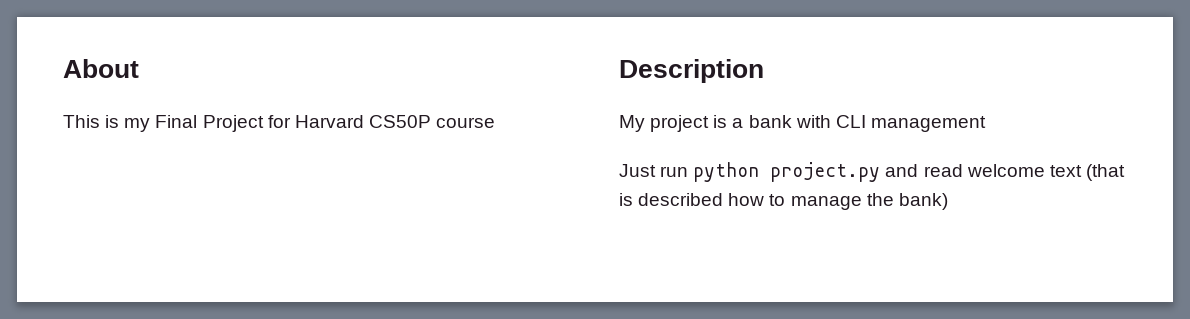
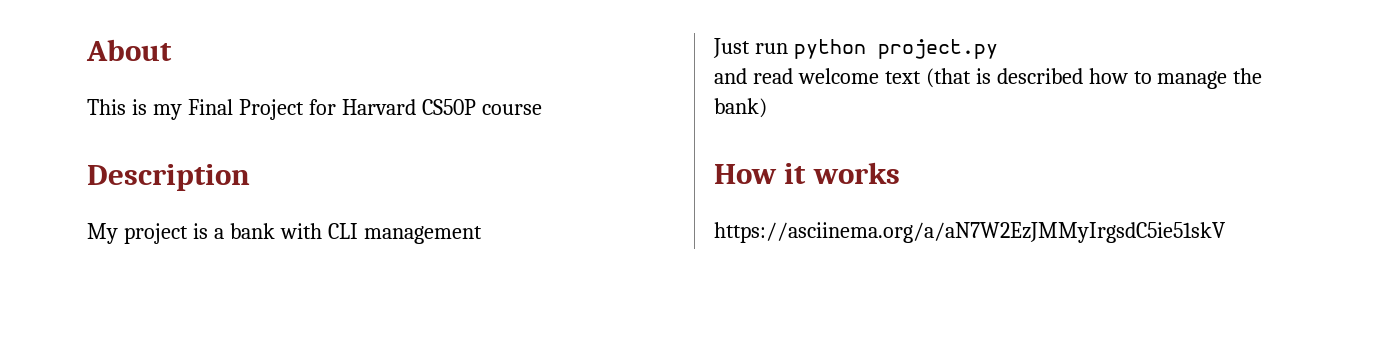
- Just run python project.py and read welcome text (that is described how to manage the bank)
+ Just run python project.py
+ and read welcome text (that is described how to manage the bank)
+ How it works
+ https://asciinema.org/a/aN7W2EzJMMyIrgsdC5ie51skV

